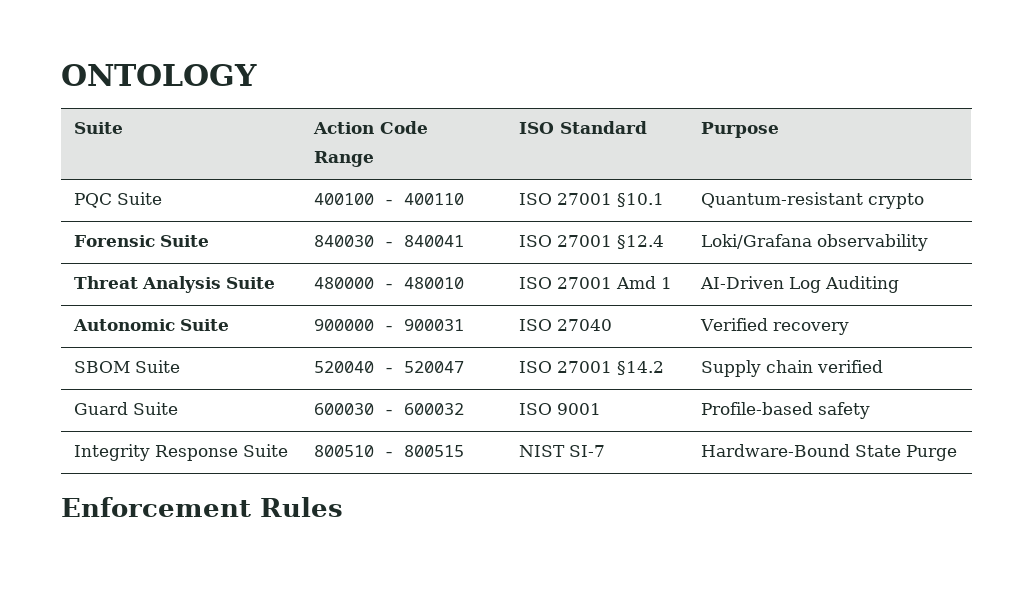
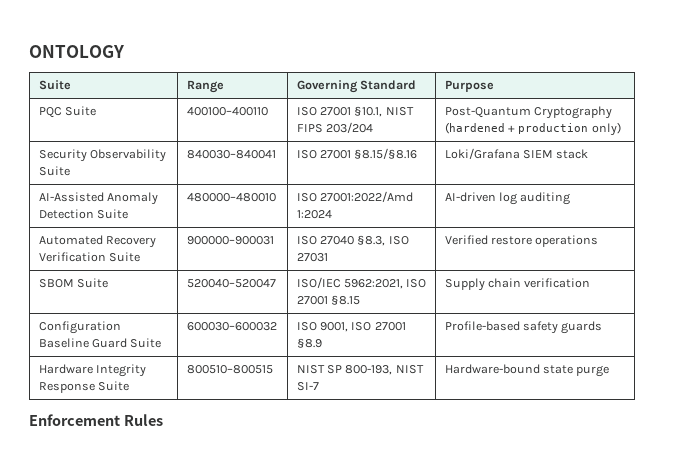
- Suite | Action Code Range | ISO Standard | Purpose
+ Suite | Range | Governing Standard | Purpose
- PQC Suite | 400100 - 400110 | ISO 27001 §10.1 | Quantum-resistant crypto
- Forensic Suite | 840030 - 840041 | ISO 27001 §12.4 | Loki/Grafana observability
- Threat Analysis Suite | 480000 - 480010 | ISO 27001 Amd 1 | AI-Driven Log Auditing
- Autonomic Suite | 900000 - 900031 | ISO 27040 | Verified recovery
+ PQC Suite | 400100–400110 | ISO 27001 §10.1, NIST FIPS 203/204 | Post-Quantum Cryptography (hardened + production only)
+ Security Observability Suite | 840030–840041 | ISO 27001 §8.15/§8.16 | Loki/Grafana SIEM stack
+ AI-Assisted Anomaly Detection Suite | 480000–480010 | ISO 27001:2022/Amd 1:2024 | AI-driven log auditing
+ Automated Recovery Verification Suite | 900000–900031 | ISO 27040 §8.3, ISO 27031 | Verified restore operations
- SBOM Suite | 520040 - 520047 | ISO 27001 §14.2 | Supply chain verified
- Guard Suite | 600030 - 600032 | ISO 9001 | Profile-based safety
- Integrity Response Suite | 800510 - 800515 | NIST SI-7 | Hardware-Bound State Purge
+ SBOM Suite | 520040–520047 | ISO/IEC 5962:2021, ISO 27001 §8.15 | Supply chain verification
+ Configuration Baseline Guard Suite | 600030–600032 | ISO 9001, ISO 27001 §8.9 | Profile-based safety guards
+ Hardware Integrity Response Suite | 800510–800515 | NIST SP 800-193, NIST SI-7 | Hardware-bound state purge

